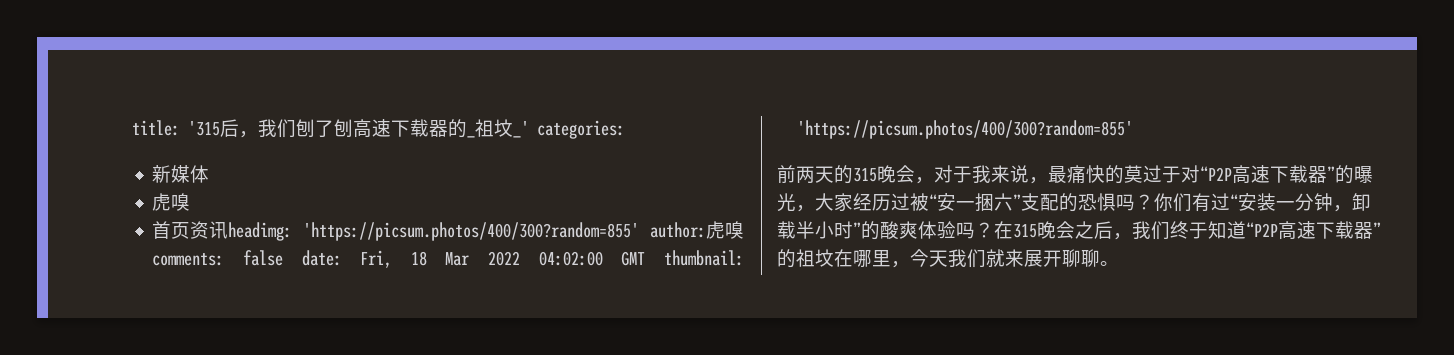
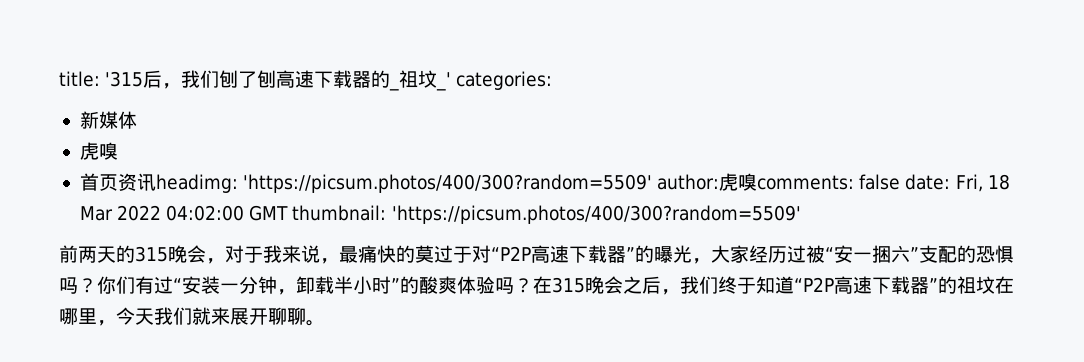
- 首页资讯headimg: 'https://picsum.photos/400/300?random=855' author:虎嗅comments: false date: Fri, 18 Mar 2022 04:02:00 GMT thumbnail: 'https://picsum.photos/400/300?random=855'
+ 首页资讯headimg: 'https://picsum.photos/400/300?random=5509' author:虎嗅comments: false date: Fri, 18 Mar 2022 04:02:00 GMT thumbnail: 'https://picsum.photos/400/300?random=5509'

